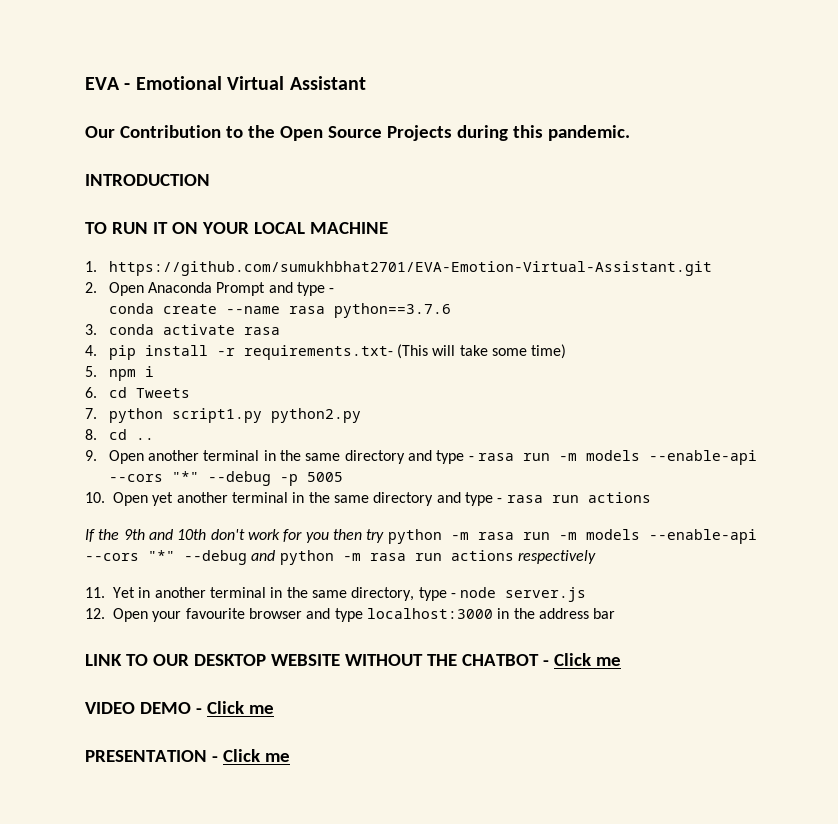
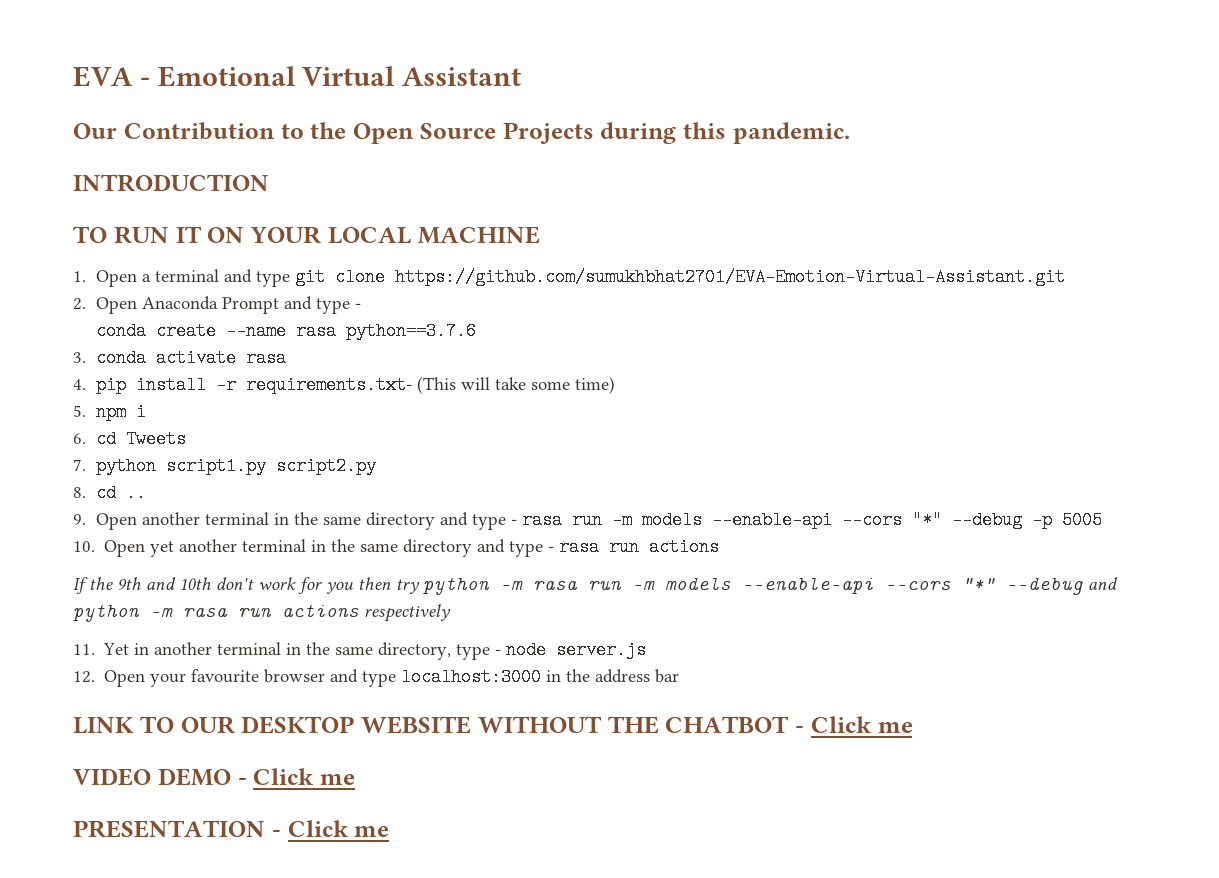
- 1. https://github.com/sumukhbhat2701/EVA-Emotion-Virtual-Assistant.git
+ 1. Open a terminal and type git clone https://github.com/sumukhbhat2701/EVA-Emotion-Virtual-Assistant.git
- 7. python script1.py python2.py
+ 7. python script1.py script2.py

